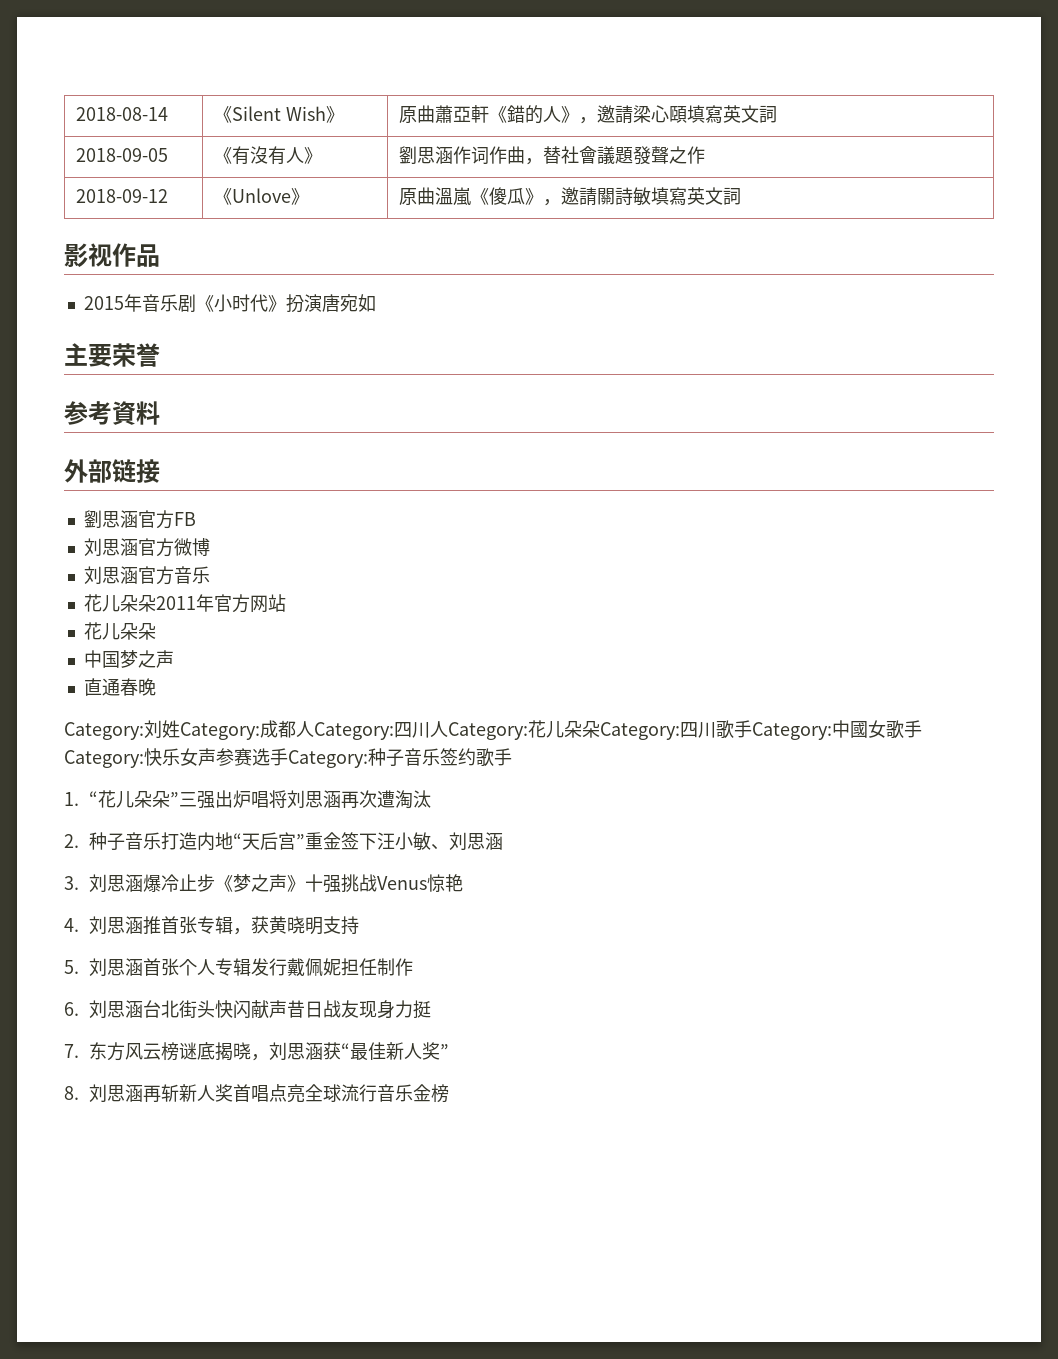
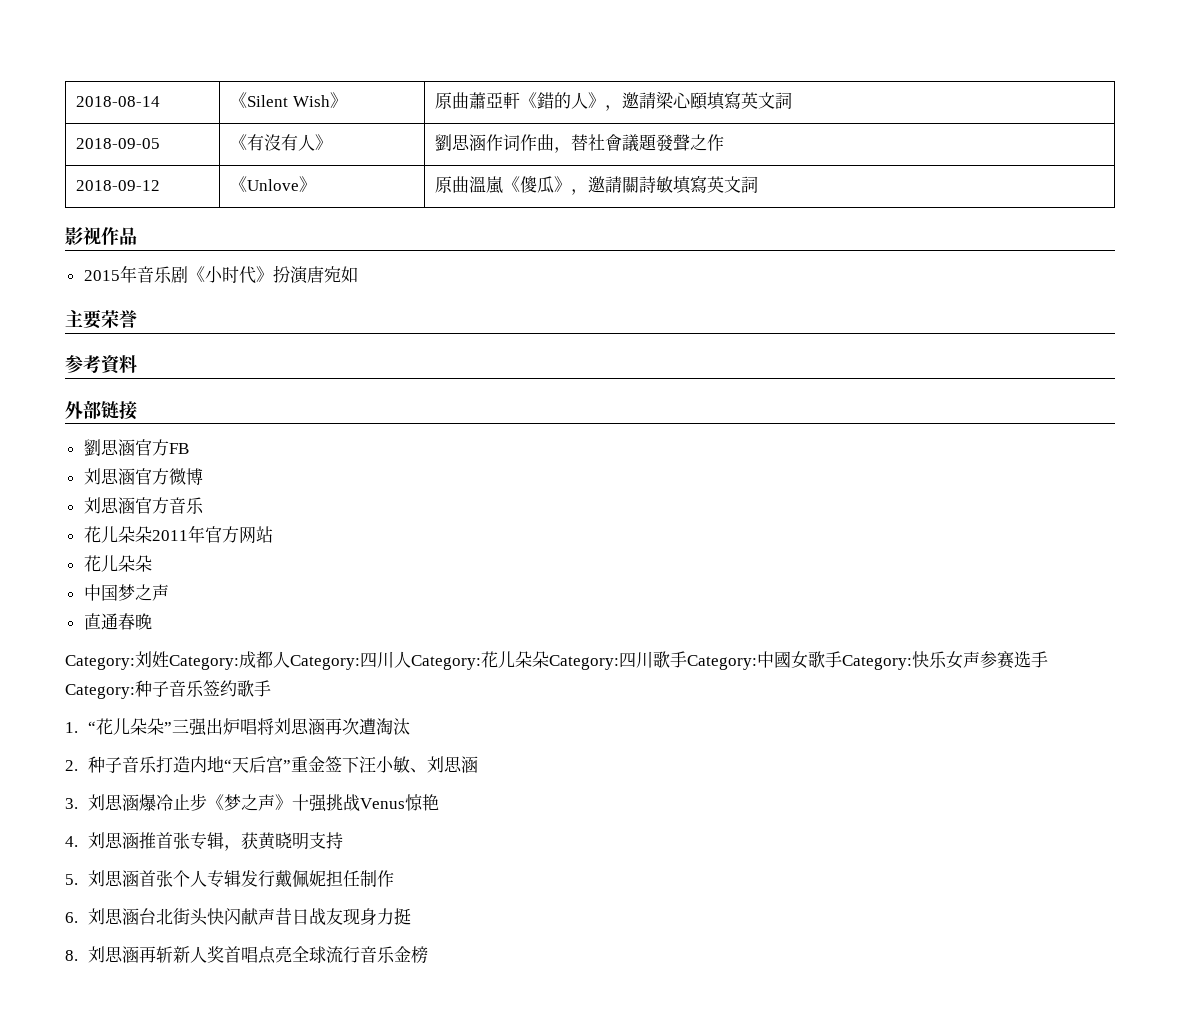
- 7.东方风云榜谜底揭晓，刘思涵获“最佳新人奖”

